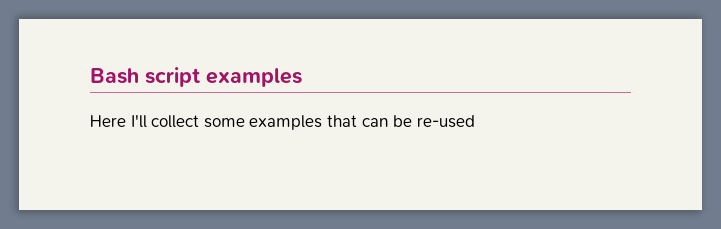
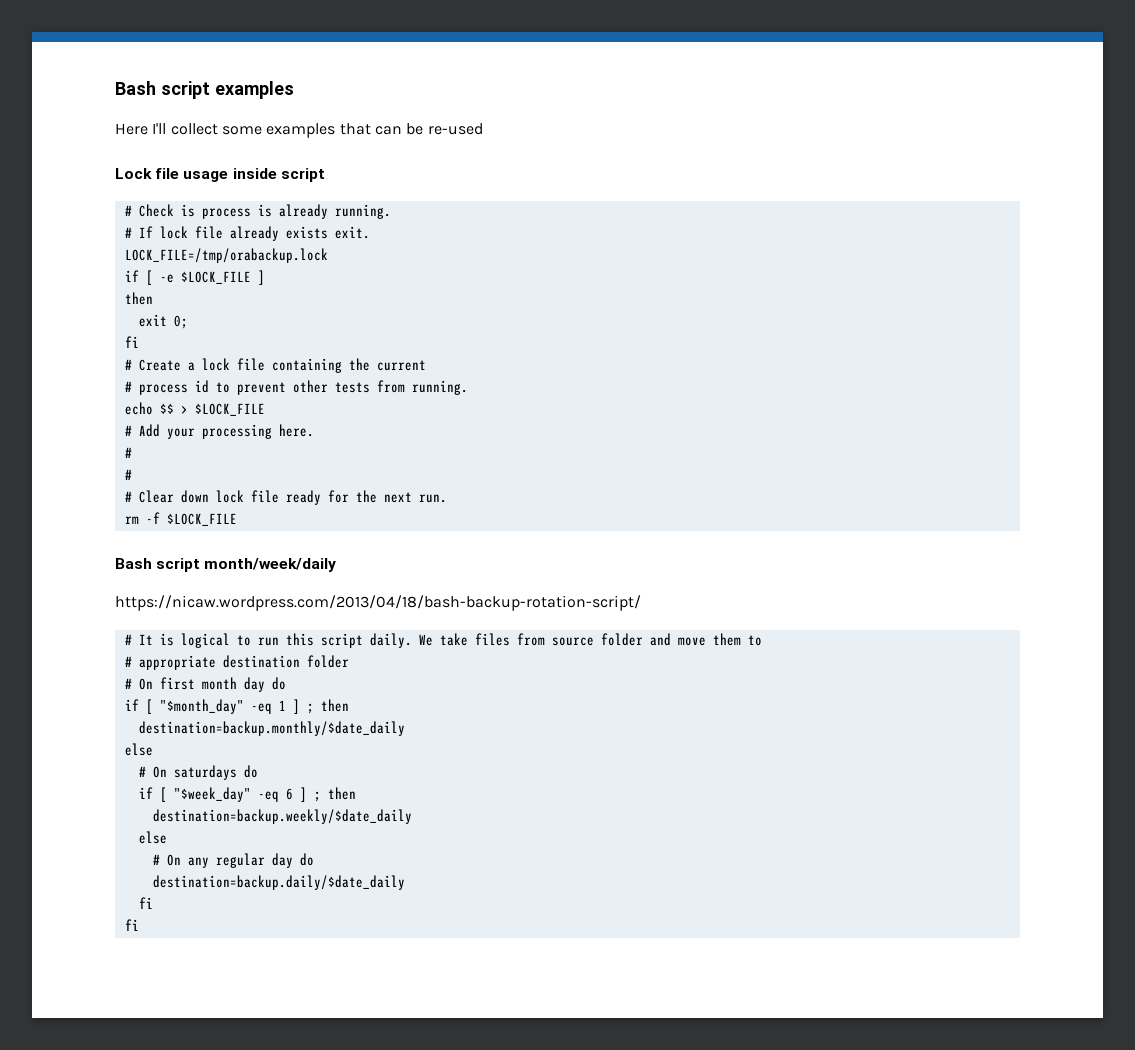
+ Lock file usage inside script
+ # Check is process is already running.
+ # If lock file already exists exit.
+ LOCK_FILE=/tmp/orabackup.lock
+ if [ -e $LOCK_FILE ]
+ then
+ exit 0;
+ fi
+ # Create a lock file containing the current
+ # process id to prevent other tests from running.
+ echo $$ > $LOCK_FILE
+ # Add your processing here.
+ #
+ #
+ # Clear down lock file ready for the next run.
+ rm -f $LOCK_FILE
+ Bash script month/week/daily
+ https://nicaw.wordpress.com/2013/04/18/bash-backup-rotation-script/
+ # It is logical to run this script daily. We take files from source folder and move them to
+ # appropriate destination folder
+ # On first month day do
+ if [ "$month_day" -eq 1 ] ; then
+ destination=backup.monthly/$date_daily
+ else
+ # On saturdays do
+ if [ "$week_day" -eq 6 ] ; then
+ destination=backup.weekly/$date_daily
+ else
+ # On any regular day do
+ destination=backup.daily/$date_daily
+ fi
+ fi

